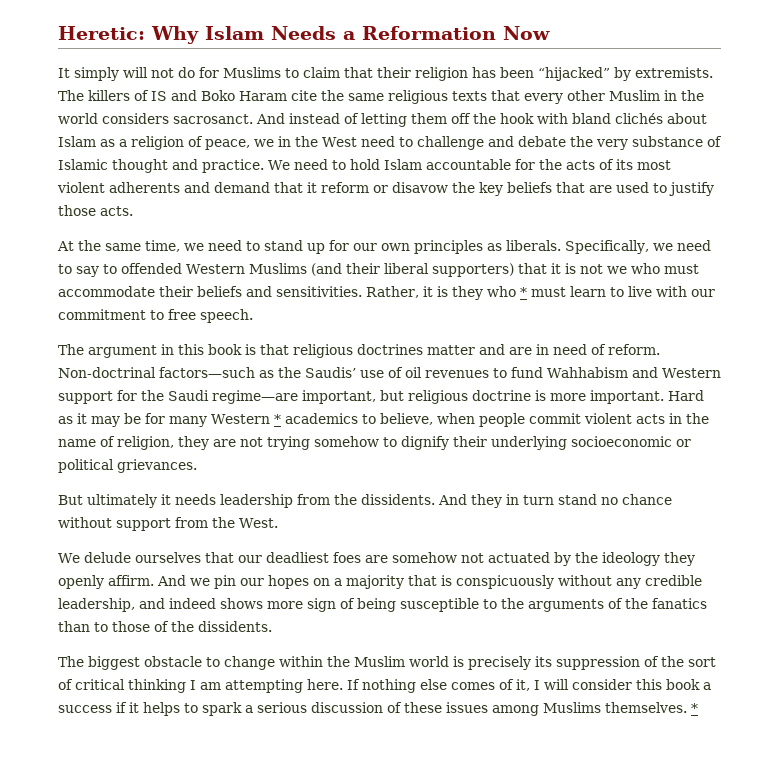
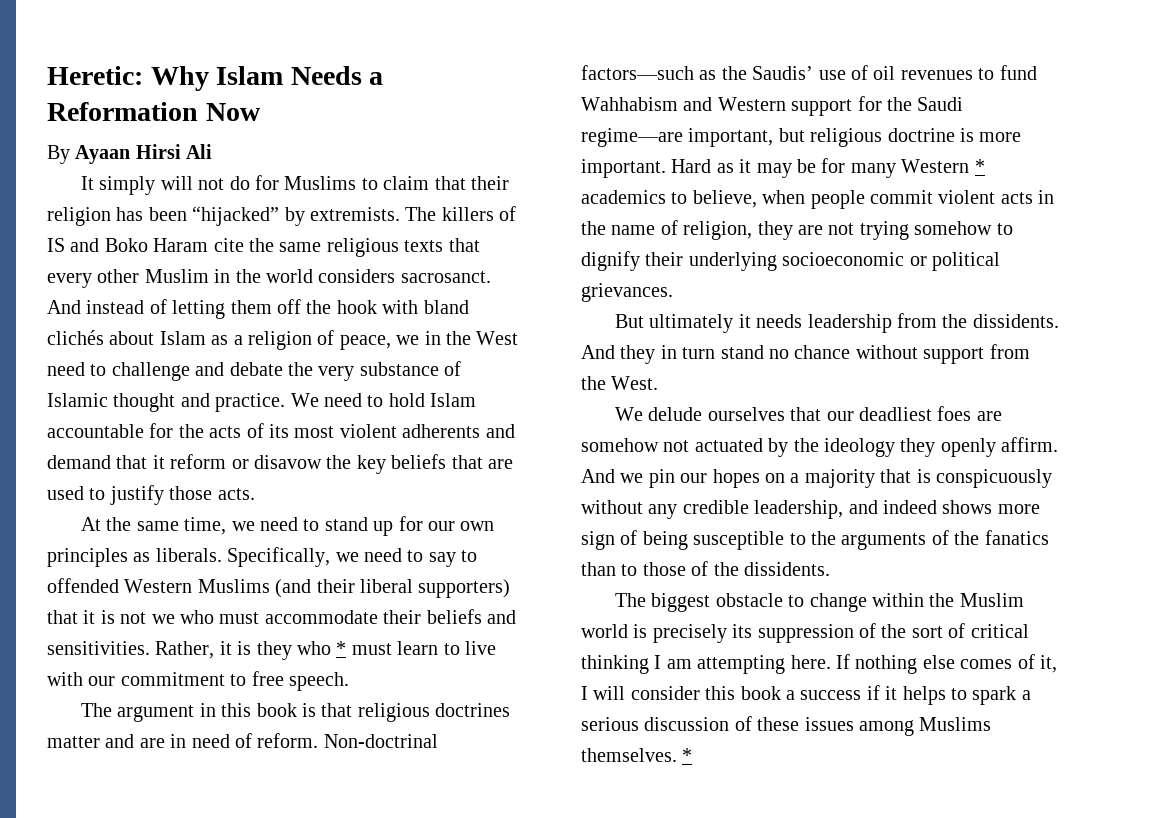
+ By Ayaan Hirsi Ali

